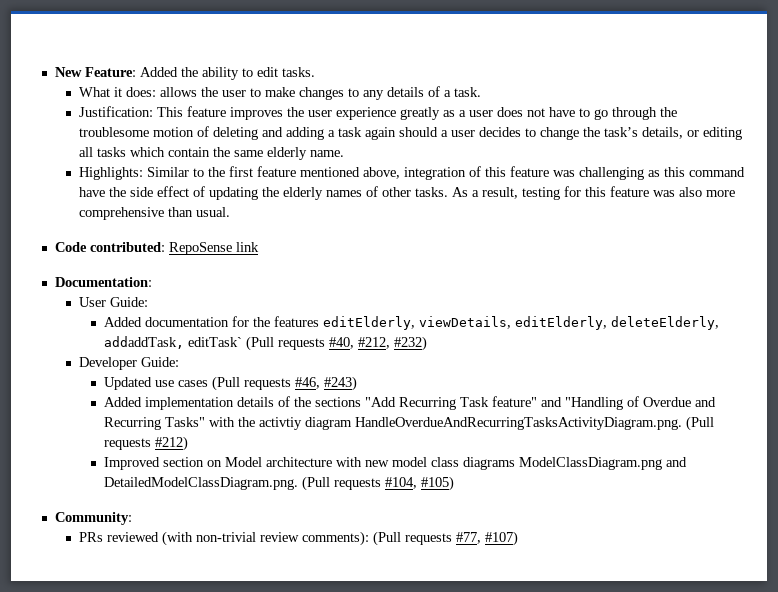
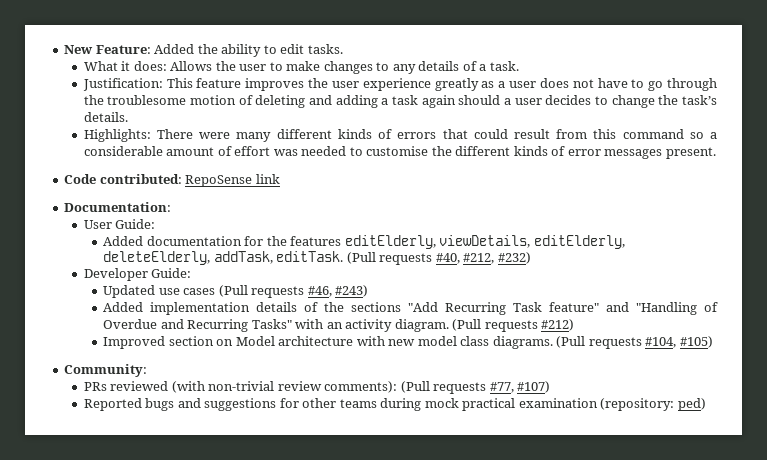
- What it does: allows the user to make changes to any details of a task.
+ What it does: Allows the user to make changes to any details of a task.
- Justification: This feature improves the user experience greatly as a user does not have to go through the troublesome motion of deleting and adding a task again should a user decides to change the task’s details, or editing all tasks which contain the same elderly name.
- Highlights: Similar to the first feature mentioned above, integration of this feature was challenging as this command have the side effect of updating the elderly names of other tasks. As a result, testing for this feature was also more comprehensive than usual.
+ Justification: This feature improves the user experience greatly as a user does not have to go through the troublesome motion of deleting and adding a task again should a user decides to change the task’s details.
+ Highlights: There were many different kinds of errors that could result from this command so a considerable amount of effort was needed to customise the different kinds of error messages present.
- Added documentation for the features editElderly, viewDetails, editElderly, deleteElderly, addaddTask, editTask` (Pull requests #40, #212, #232)
+ Added documentation for the features editElderly, viewDetails, editElderly, deleteElderly, addTask, editTask. (Pull requests #40, #212, #232)
- Added implementation details of the sections "Add Recurring Task feature" and "Handling of Overdue and Recurring Tasks" with the activtiy diagram HandleOverdueAndRecurringTasksActivityDiagram.png. (Pull requests #212)
+ Added implementation details of the sections "Add Recurring Task feature" and "Handling of Overdue and Recurring Tasks" with an activity diagram. (Pull requests #212)
- Improved section on Model architecture with new model class diagrams ModelClassDiagram.png and DetailedModelClassDiagram.png. (Pull requests #104, #105)
+ Improved section on Model architecture with new model class diagrams. (Pull requests #104, #105)
+ Reported bugs and suggestions for other teams during mock practical examination (repository: ped)

